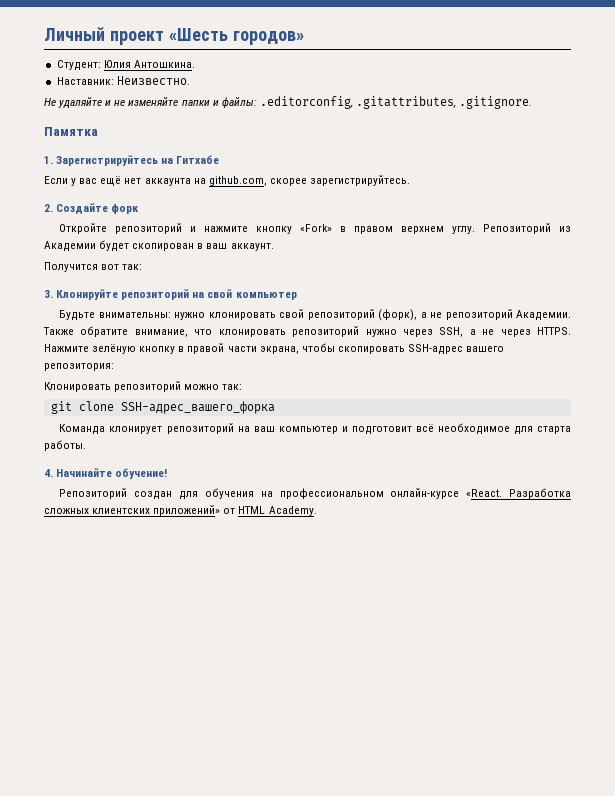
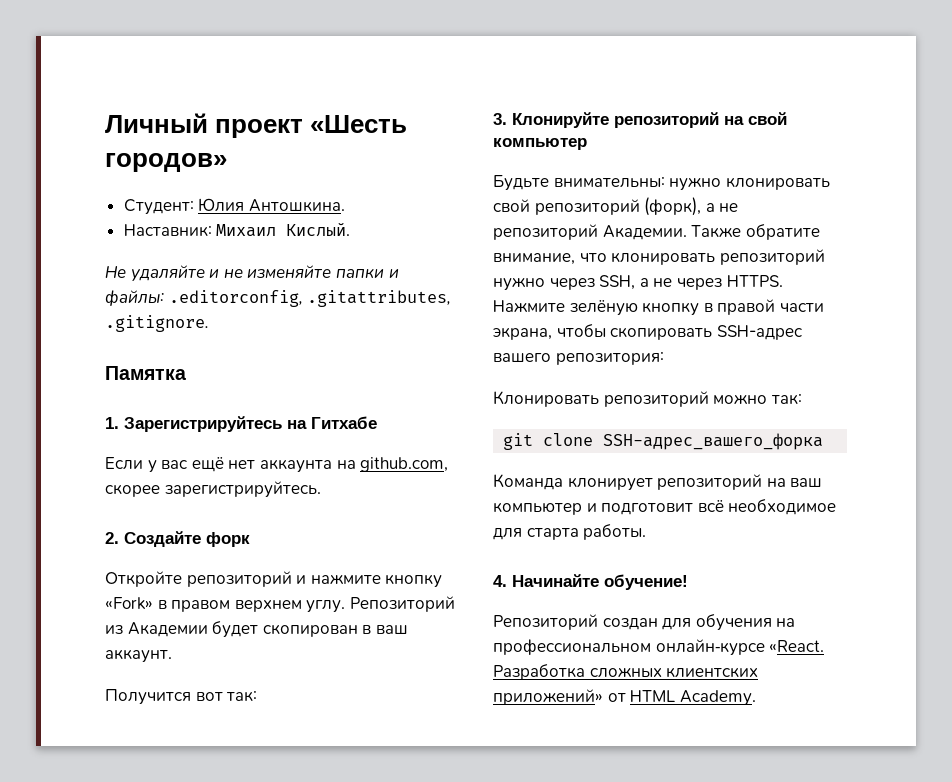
- Наставник: Неизвестно.
+ Наставник: Михаил Кислый.

